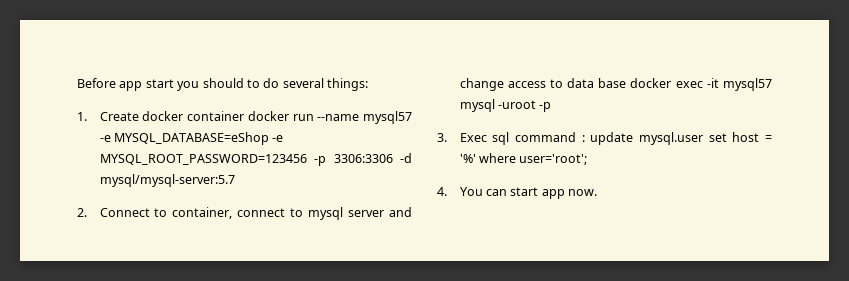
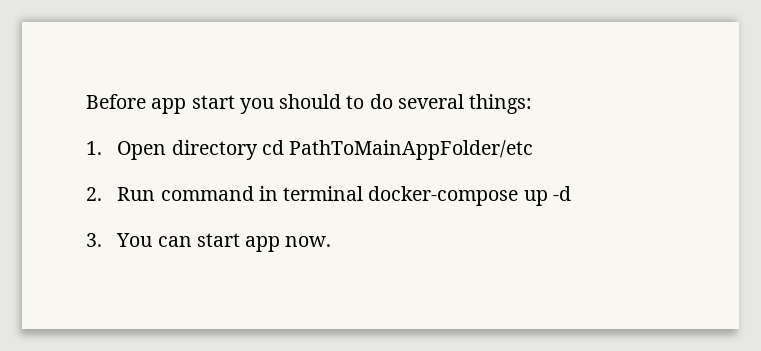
- 1. Create docker container docker run --name mysql57 -e MYSQL_DATABASE=eShop -e MYSQL_ROOT_PASSWORD=123456 -p 3306:3306 -d mysql/mysql-server:5.7
- 2. Connect to container, connect to mysql server and change access to data base docker exec -it mysql57 mysql -uroot -p
- 3. Exec sql command : update mysql.user set host = '%' where user='root';
- 4. You can start app now.
+ 1. Open directory cd PathToMainAppFolder/etc
+ 2. Run command in terminal docker-compose up -d
+ 3. You can start app now.

